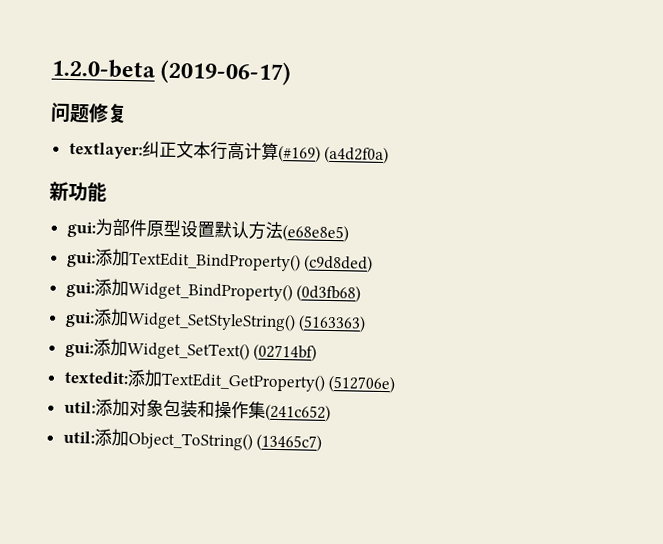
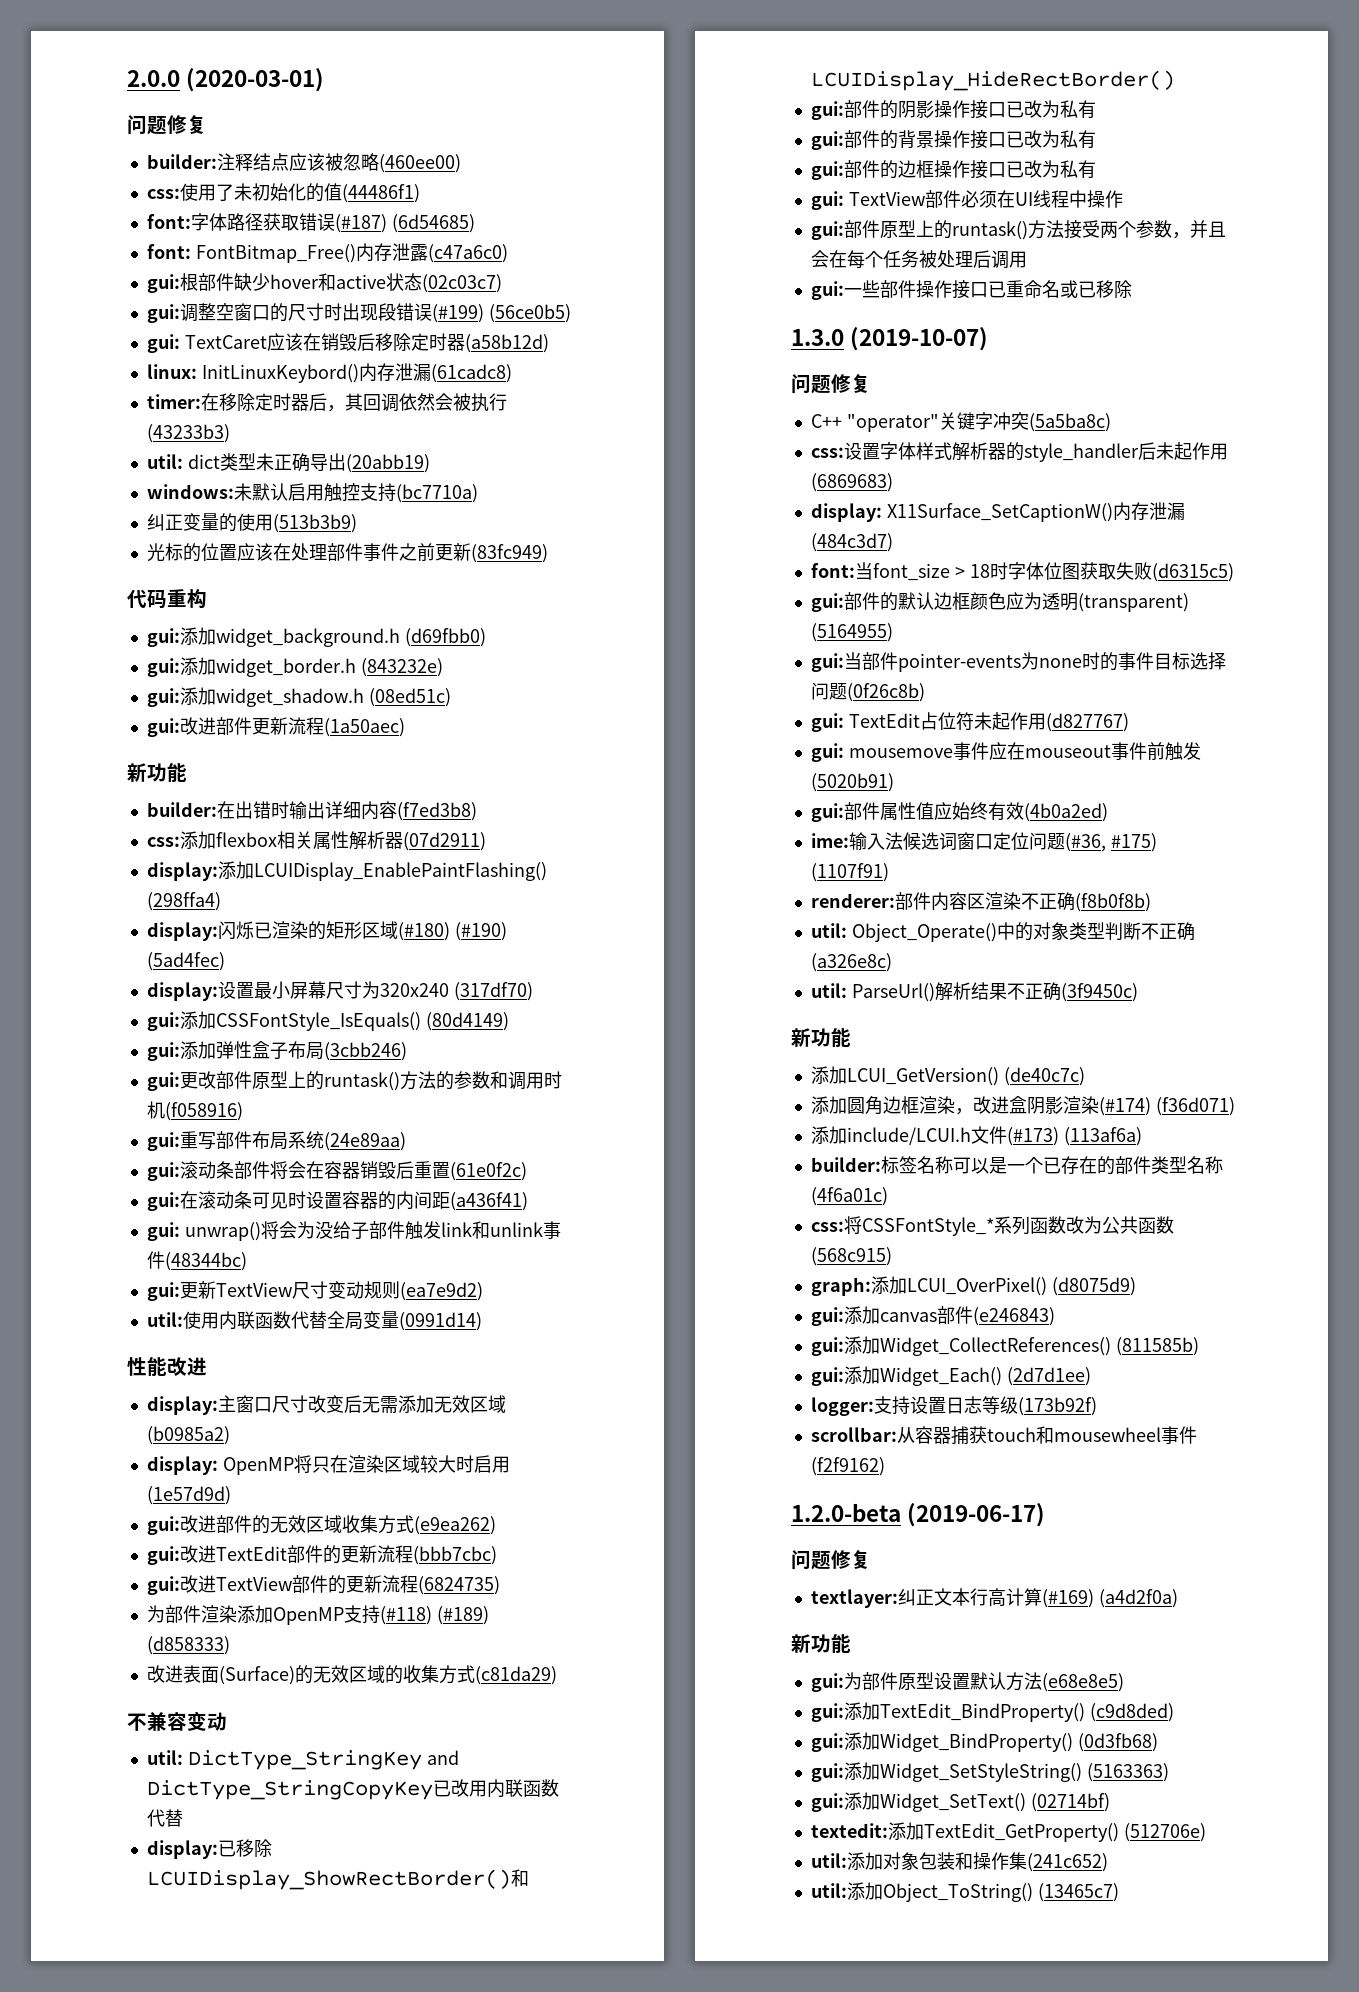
+ 2.0.0 (2020-03-01)
+ 问题修复
+ builder:注释结点应该被忽略(460ee00)
+ css:使用了未初始化的值(44486f1)
+ font:字体路径获取错误(#187) (6d54685)
+ font: FontBitmap_Free()内存泄露(c47a6c0)
+ gui:根部件缺少hover和active状态(02c03c7)
+ gui:调整空窗口的尺寸时出现段错误(#199) (56ce0b5)
+ gui: TextCaret应该在销毁后移除定时器(a58b12d)
+ linux: InitLinuxKeybord()内存泄漏(61cadc8)
+ timer:在移除定时器后，其回调依然会被执行(43233b3)
+ util: dict类型未正确导出(20abb19)
+ windows:未默认启用触控支持(bc7710a)
+ 纠正变量的使用(513b3b9)
+ 光标的位置应该在处理部件事件之前更新(83fc949)
+ 代码重构
+ gui:添加widget_background.h (d69fbb0)
+ gui:添加widget_border.h (843232e)
+ gui:添加widget_shadow.h (08ed51c)
+ gui:改进部件更新流程(1a50aec)
+ 新功能
+ builder:在出错时输出详细内容(f7ed3b8)
+ css:添加flexbox相关属性解析器(07d2911)
+ display:添加LCUIDisplay_EnablePaintFlashing() (298ffa4)
+ display:闪烁已渲染的矩形区域(#180) (#190) (5ad4fec)
+ display:设置最小屏幕尺寸为320x240 (317df70)
+ gui:添加CSSFontStyle_IsEquals() (80d4149)
+ gui:添加弹性盒子布局(3cbb246)
+ gui:更改部件原型上的runtask()方法的参数和调用时机(f058916)
+ gui:重写部件布局系统(24e89aa)
+ gui:滚动条部件将会在容器销毁后重置(61e0f2c)
+ gui:在滚动条可见时设置容器的内间距(a436f41)
+ gui: unwrap()将会为没给子部件触发link和unlink事件(48344bc)
+ gui:更新TextView尺寸变动规则(ea7e9d2)
+ util:使用内联函数代替全局变量(0991d14)
+ 性能改进
+ display:主窗口尺寸改变后无需添加无效区域(b0985a2)
+ display: OpenMP将只在渲染区域较大时启用(1e57d9d)
+ gui:改进部件的无效区域收集方式(e9ea262)
+ gui:改进TextEdit部件的更新流程(bbb7cbc)
+ gui:改进TextView部件的更新流程(6824735)
+ 为部件渲染添加OpenMP支持(#118) (#189) (d858333)
+ 改进表面(Surface)的无效区域的收集方式(c81da29)
+ 不兼容变动
+ util: DictType_StringKey and DictType_StringCopyKey已改用内联函数代替
+ display:已移除LCUIDisplay_ShowRectBorder()和LCUIDisplay_HideRectBorder()
+ gui:部件的阴影操作接口已改为私有
+ gui:部件的背景操作接口已改为私有
+ gui:部件的边框操作接口已改为私有
+ gui: TextView部件必须在UI线程中操作
+ gui:部件原型上的runtask()方法接受两个参数，并且会在每个任务被处理后调用
+ gui:一些部件操作接口已重命名或已移除
+ 1.3.0 (2019-10-07)
+ 问题修复
+ C++ "operator"关键字冲突(5a5ba8c)
+ css:设置字体样式解析器的style_handler后未起作用(6869683)
+ display: X11Surface_SetCaptionW()内存泄漏(484c3d7)
+ font:当font_size > 18时字体位图获取失败(d6315c5)
+ gui:部件的默认边框颜色应为透明(transparent) (5164955)
+ gui:当部件pointer-events为none时的事件目标选择问题(0f26c8b)
+ gui: TextEdit占位符未起作用(d827767)
+ gui: mousemove事件应在mouseout事件前触发(5020b91)
+ gui:部件属性值应始终有效(4b0a2ed)
+ ime:输入法候选词窗口定位问题(#36, #175) (1107f91)
+ renderer:部件内容区渲染不正确(f8b0f8b)
+ util: Object_Operate()中的对象类型判断不正确(a326e8c)
+ util: ParseUrl()解析结果不正确(3f9450c)
+ 新功能
+ 添加LCUI_GetVersion() (de40c7c)
+ 添加圆角边框渲染，改进盒阴影渲染(#174) (f36d071)
+ 添加include/LCUI.h文件(#173) (113af6a)
+ builder:标签名称可以是一个已存在的部件类型名称(4f6a01c)
+ css:将CSSFontStyle_*系列函数改为公共函数(568c915)
+ graph:添加LCUI_OverPixel() (d8075d9)
+ gui:添加canvas部件(e246843)
+ gui:添加Widget_CollectReferences() (811585b)
+ gui:添加Widget_Each() (2d7d1ee)
+ logger:支持设置日志等级(173b92f)
+ scrollbar:从容器捕获touch和mousewheel事件(f2f9162)

